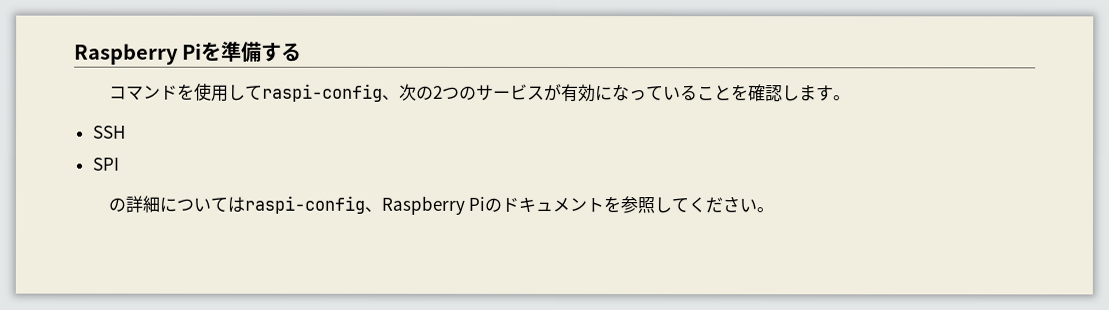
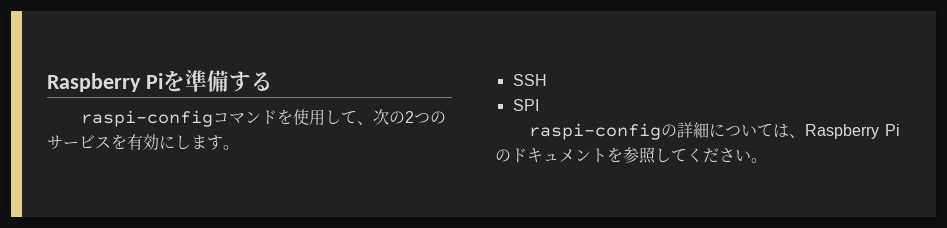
- コマンドを使用してraspi-config、次の2つのサービスが有効になっていることを確認します。
+ raspi-configコマンドを使用して、次の2つのサービスを有効にします。
- の詳細についてはraspi-config、Raspberry Piのドキュメントを参照してください。
+ raspi-configの詳細については、Raspberry Piのドキュメントを参照してください。

